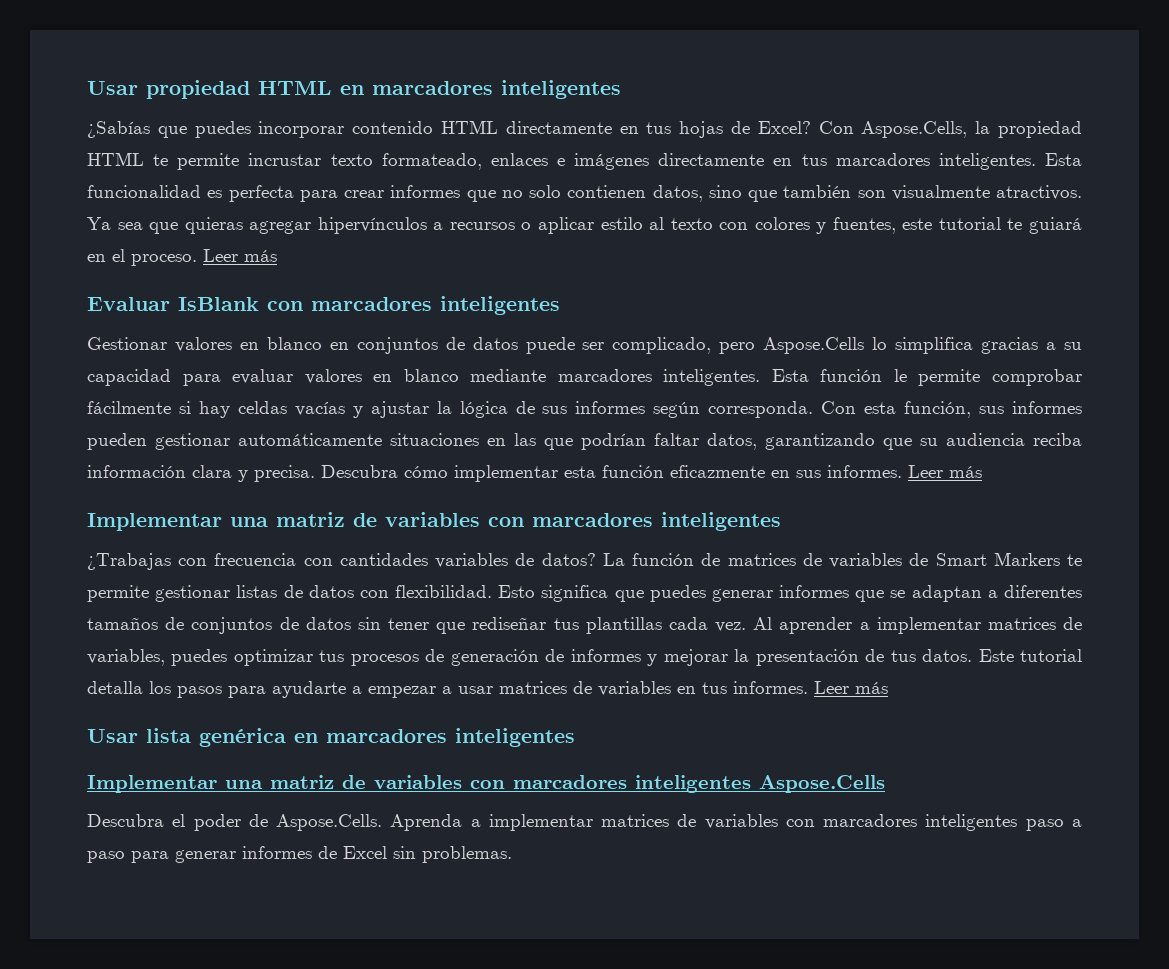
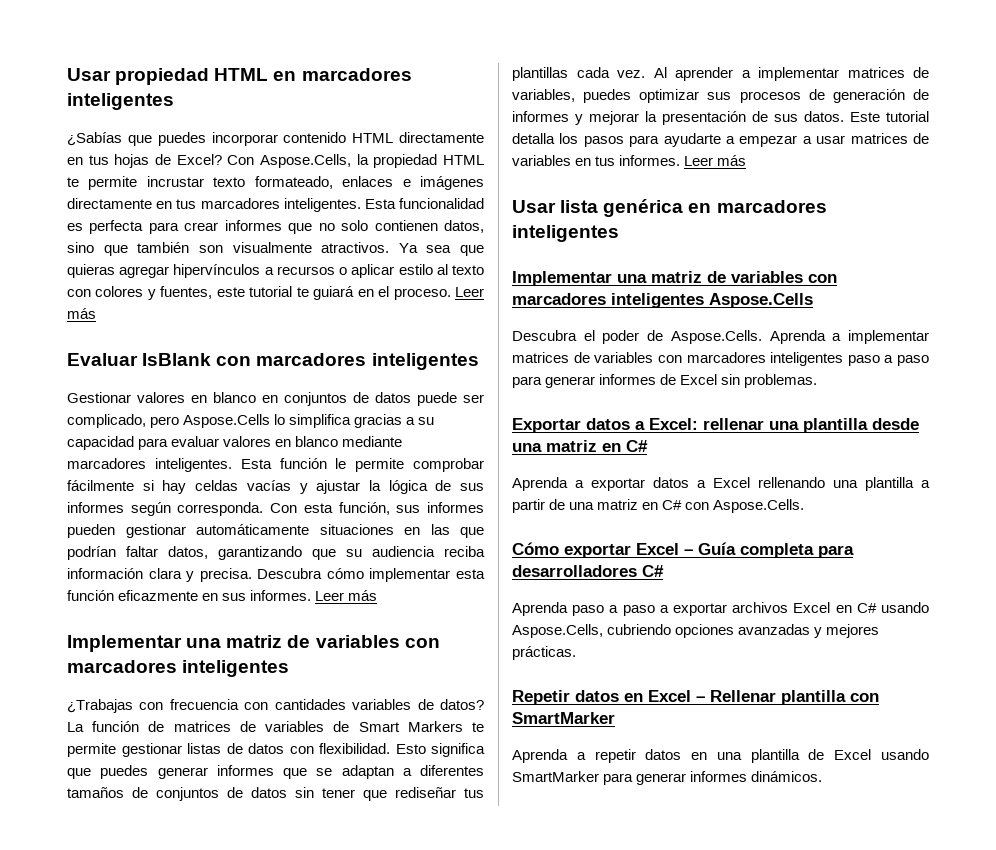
- Al aprender a implementar matrices de variables, puedes optimizar tus procesos de generación de informes y mejorar la presentación de tus datos.
+ Al aprender a implementar matrices de variables, puedes optimizar sus procesos de generación de informes y mejorar la presentación de sus datos.
+ Exportar datos a Excel: rellenar una plantilla desde una matriz en C#
+ Aprenda a exportar datos a Excel rellenando una plantilla a partir de una matriz en C# con Aspose.Cells.
+ Cómo exportar Excel – Guía completa para desarrolladores C#
+ Aprenda paso a paso a exportar archivos Excel en C# usando Aspose.Cells, cubriendo opciones avanzadas y mejores prácticas.
+ Repetir datos en Excel – Rellenar plantilla con SmartMarker
+ Aprenda a repetir datos en una plantilla de Excel usando SmartMarker para generar informes dinámicos.

